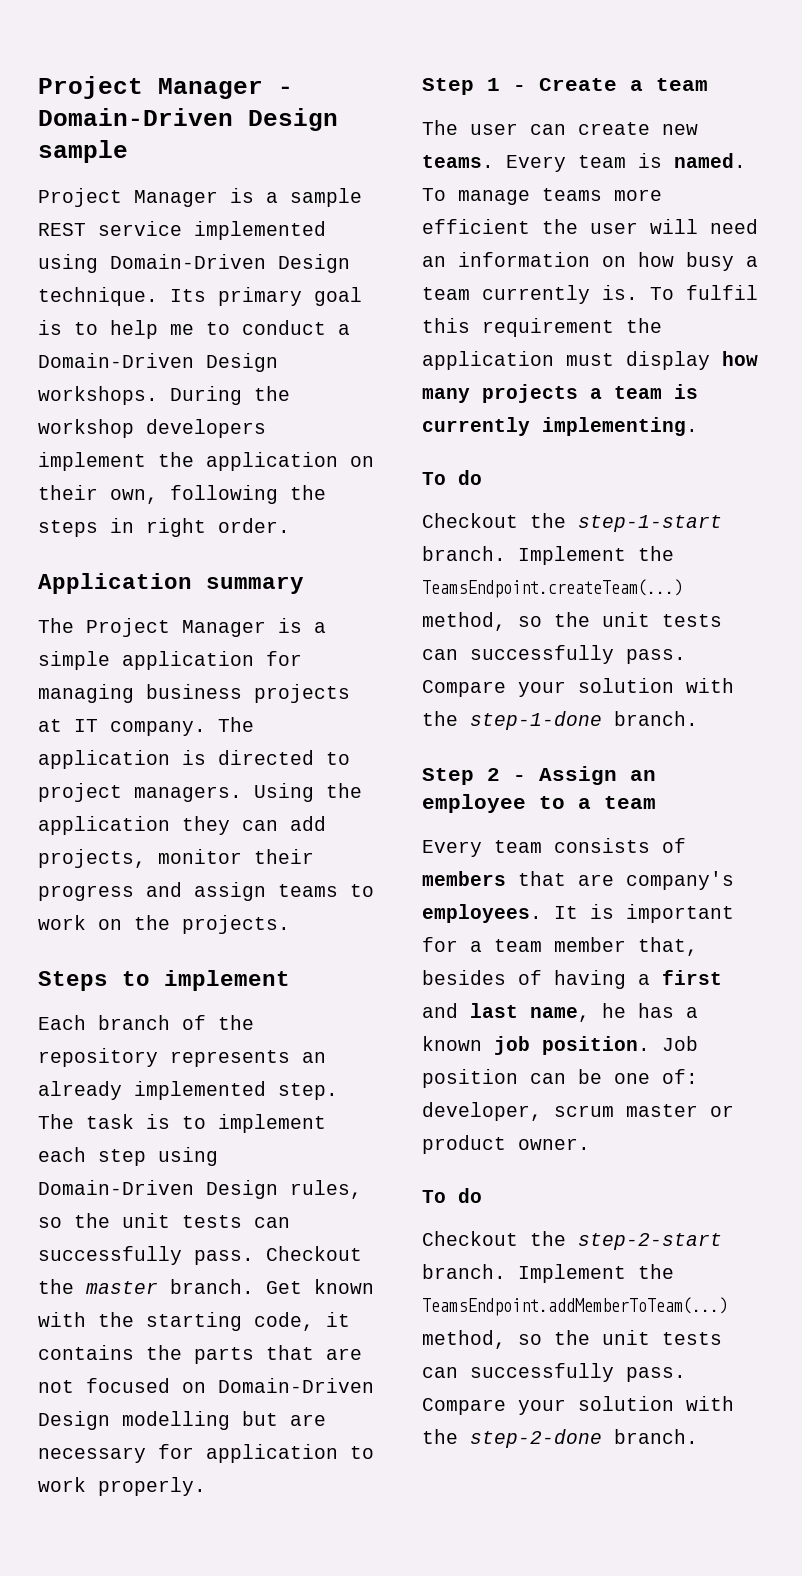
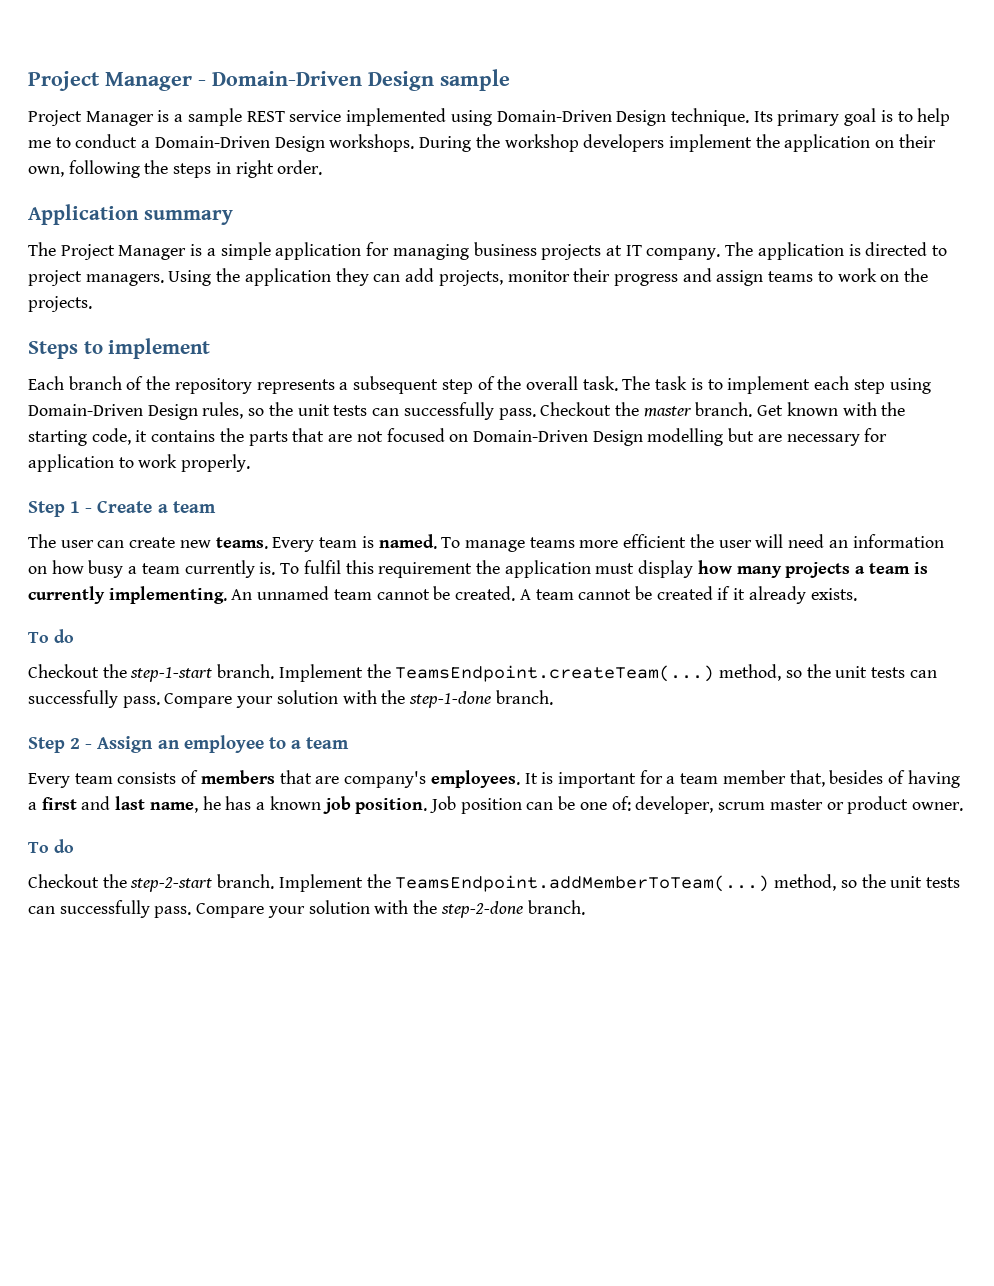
- Each branch of the repository represents an already implemented step.
+ Each branch of the repository represents a subsequent step of the overall task.
+ An unnamed team cannot be created. A team cannot be created if it already exists.

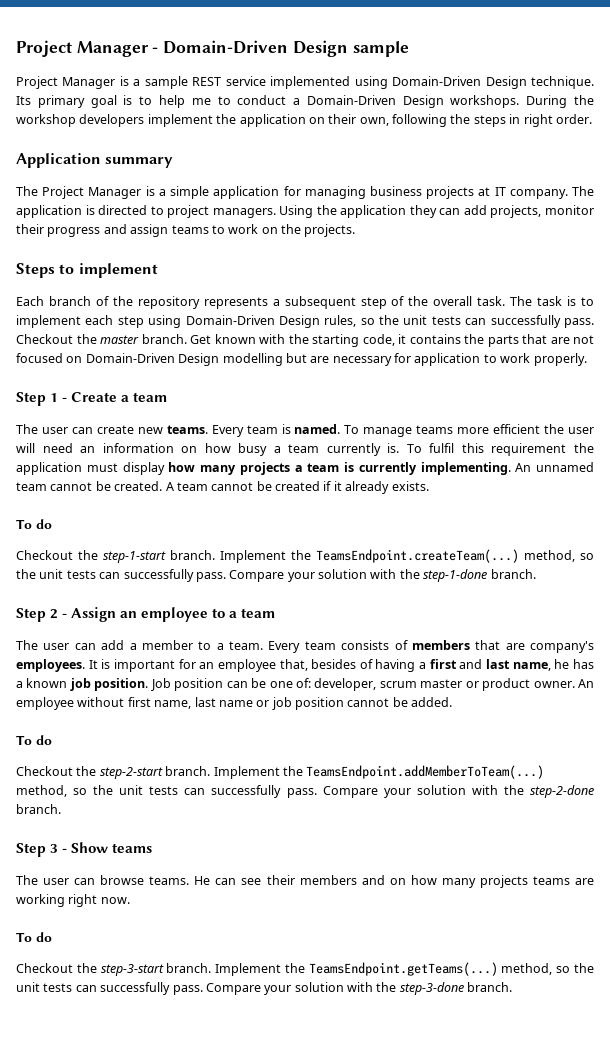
+ The user can add a member to a team.
- It is important for a team member that, besides of having a first and last name, he has a known job position.
+ It is important for an employee that, besides of having a first and last name, he has a known job position.
+ An employee without first name, last name or job position cannot be added.
+ Step 3 - Show teams
+ The user can browse teams. He can see their members and on how many projects teams are working right now.
+ To do
+ Checkout the step-3-start branch. Implement the TeamsEndpoint.getTeams(...) method, so the unit tests can successfully pass. Compare your solution with the step-3-done branch.

